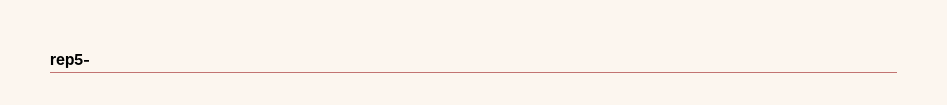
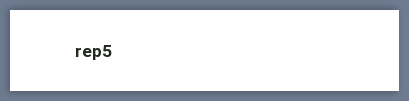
- rep5-
+ rep5

